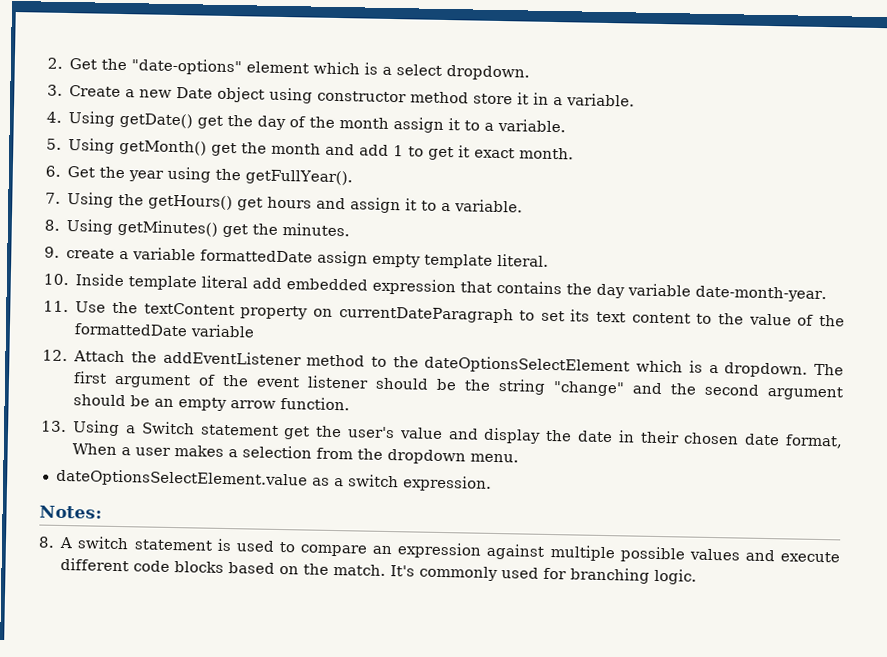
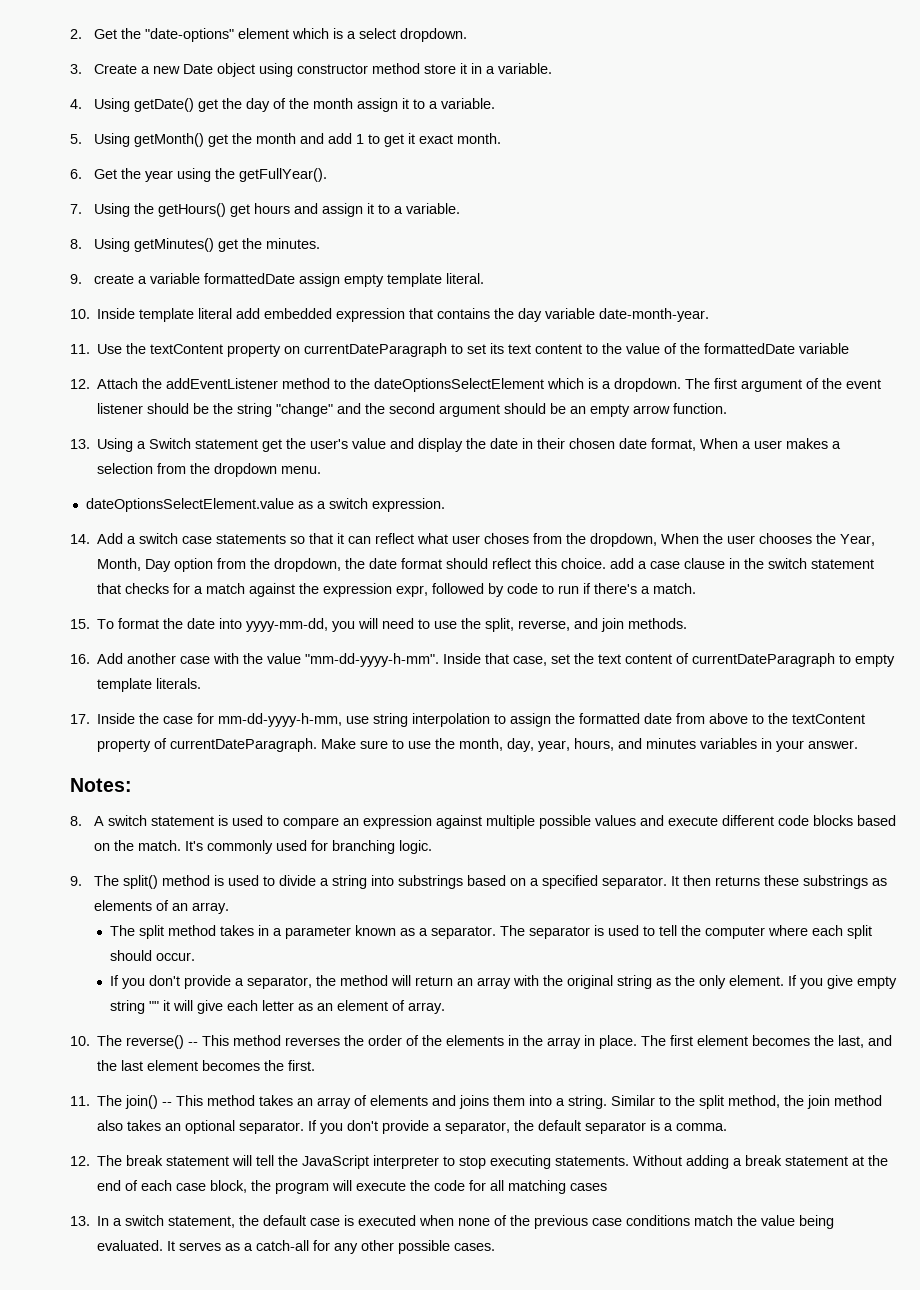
+ 14. Add a switch case statements so that it can reflect what user choses from the dropdown, When the user chooses the Year, Month, Day option from the dropdown, the date format should reflect this choice. add a case clause in the switch statement that checks for a match against the expression expr, followed by code to run if there's a match.
+ 15. To format the date into yyyy-mm-dd, you will need to use the split, reverse, and join methods.
+ 16. Add another case with the value "mm-dd-yyyy-h-mm". Inside that case, set the text content of currentDateParagraph to empty template literals.
+ 17. Inside the case for mm-dd-yyyy-h-mm, use string interpolation to assign the formatted date from above to the textContent property of currentDateParagraph. Make sure to use the month, day, year, hours, and minutes variables in your answer.
+ 9. The split() method is used to divide a string into substrings based on a specified separator. It then returns these substrings as elements of an array.
+ The split method takes in a parameter known as a separator. The separator is used to tell the computer where each split should occur.
+ If you don't provide a separator, the method will return an array with the original string as the only element. If you give empty string "" it will give each letter as an element of array.
+ 10. The reverse() -- This method reverses the order of the elements in the array in place. The first element becomes the last, and the last element becomes the first.
+ 11. The join() -- This method takes an array of elements and joins them into a string. Similar to the split method, the join method also takes an optional separator. If you don't provide a separator, the default separator is a comma.
+ 12. The break statement will tell the JavaScript interpreter to stop executing statements. Without adding a break statement at the end of each case block, the program will execute the code for all matching cases
+ 13. In a switch statement, the default case is executed when none of the previous case conditions match the value being evaluated. It serves as a catch-all for any other possible cases.

